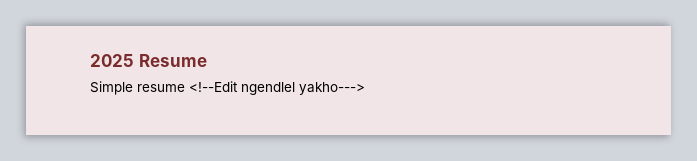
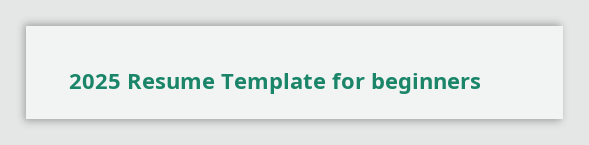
- 2025 Resume
- Simple resume <!--Edit ngendlel yakho--->
+ 2025 Resume Template for beginners

